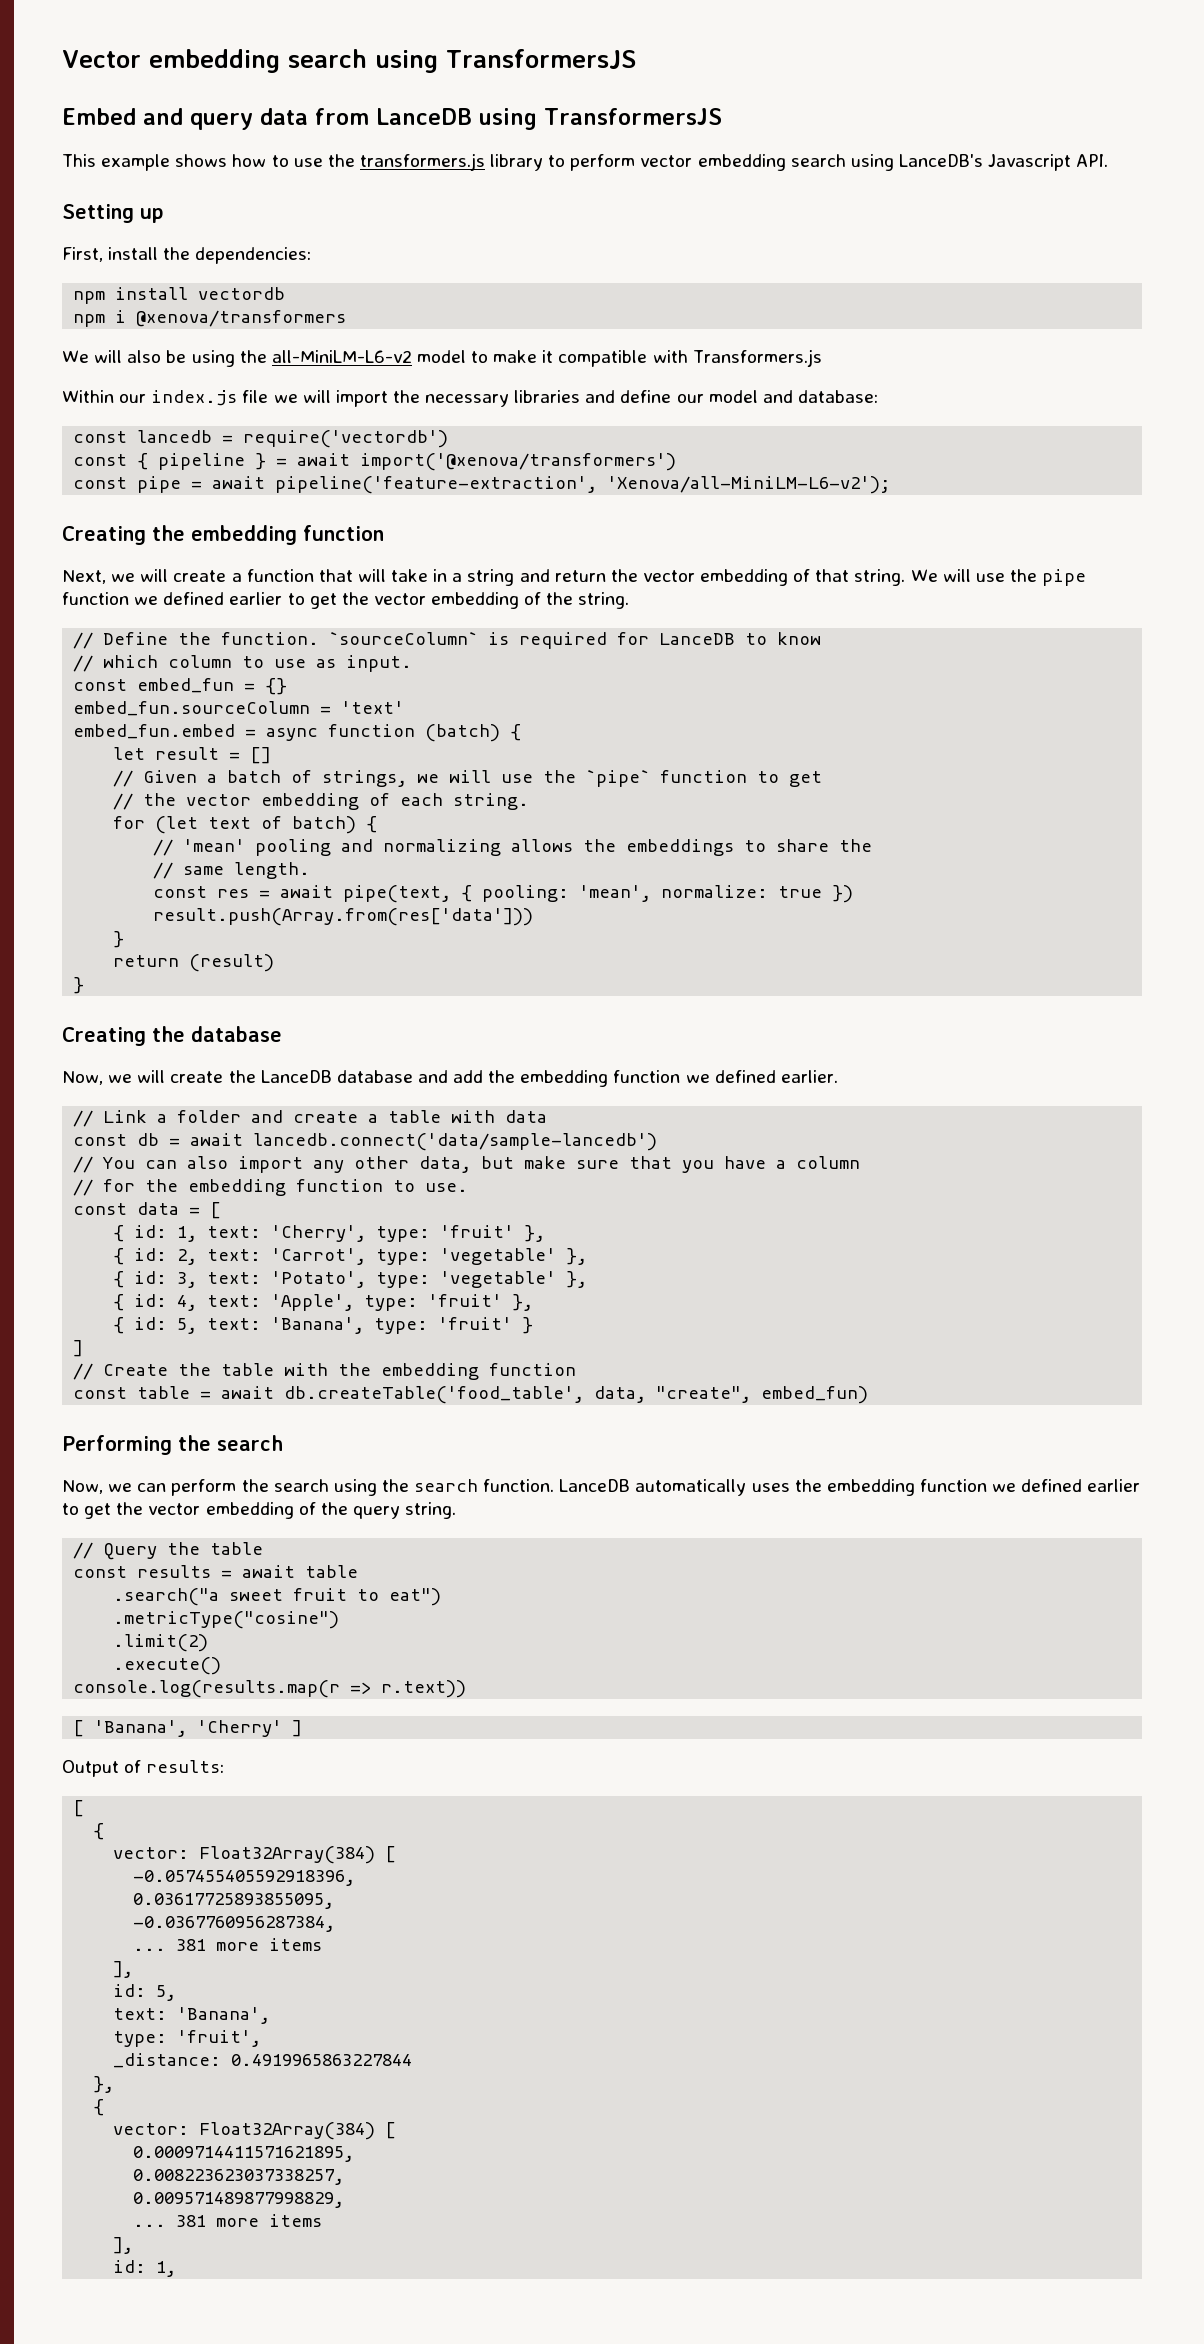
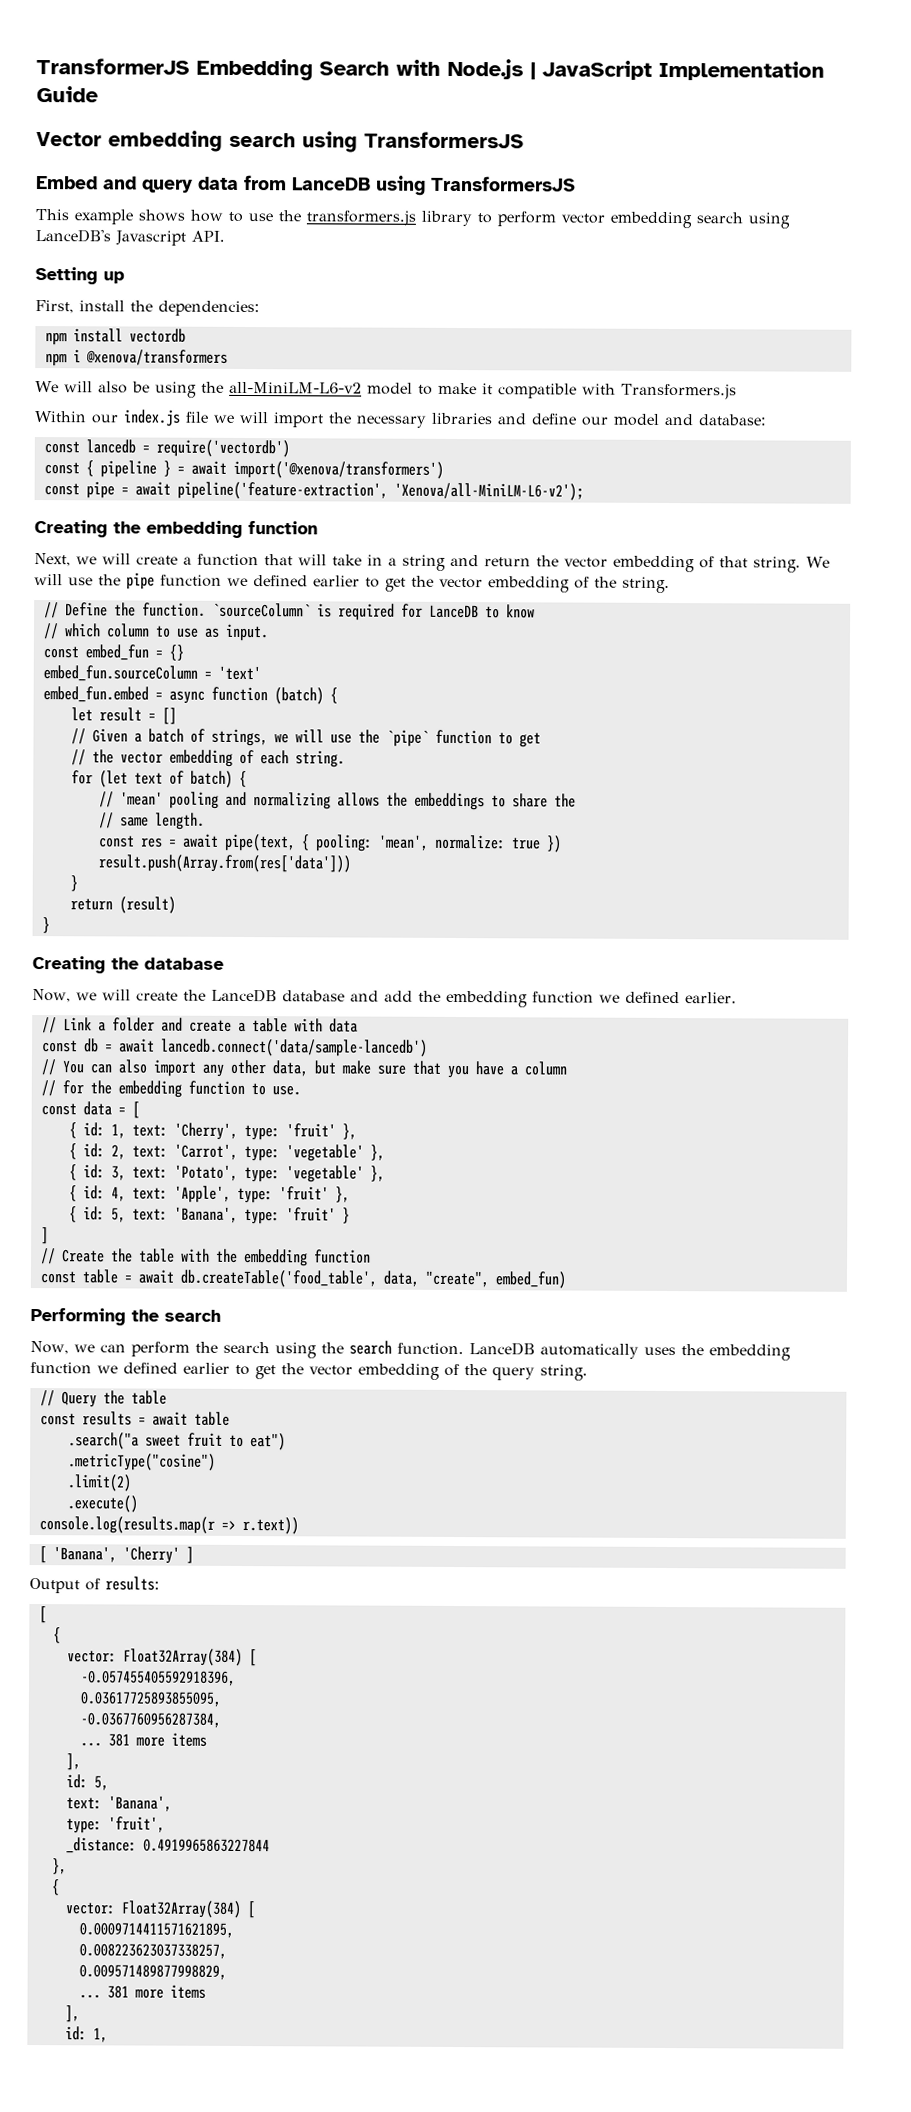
+ TransformerJS Embedding Search with Node.js | JavaScript Implementation Guide

